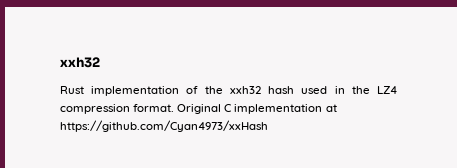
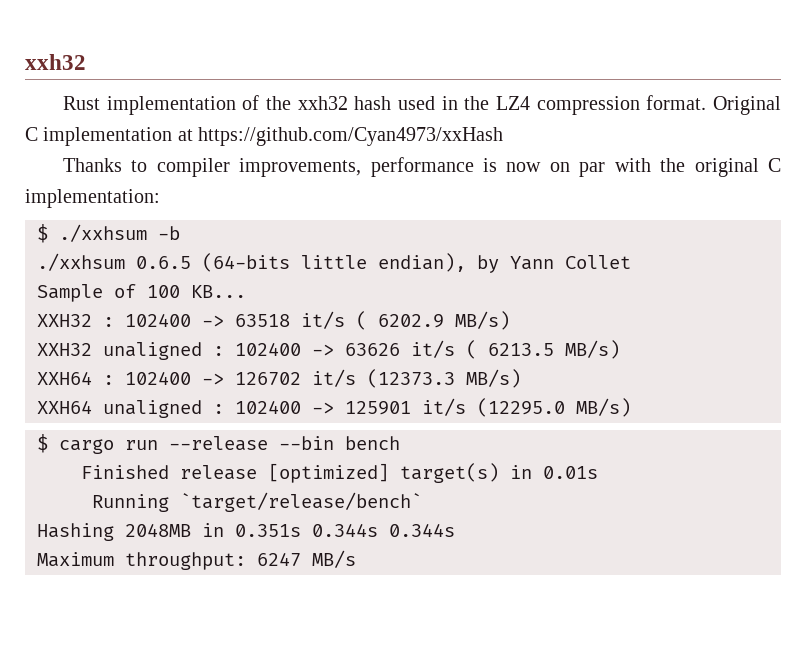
+ Thanks to compiler improvements, performance is now on par with the original C implementation:
+ $ ./xxhsum -b
+ ./xxhsum 0.6.5 (64-bits little endian), by Yann Collet
+ Sample of 100 KB...
+ XXH32 : 102400 -> 63518 it/s ( 6202.9 MB/s)
+ XXH32 unaligned : 102400 -> 63626 it/s ( 6213.5 MB/s)
+ XXH64 : 102400 -> 126702 it/s (12373.3 MB/s)
+ XXH64 unaligned : 102400 -> 125901 it/s (12295.0 MB/s)
+ $ cargo run --release --bin bench
+ Finished release [optimized] target(s) in 0.01s
+ Running `target/release/bench`
+ Hashing 2048MB in 0.351s 0.344s 0.344s
+ Maximum throughput: 6247 MB/s

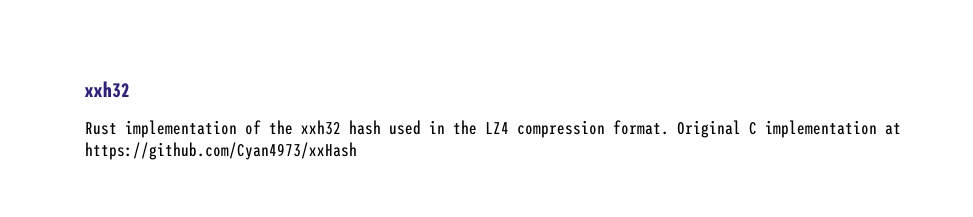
- Thanks to compiler improvements, performance is now on par with the original C implementation:
- $ ./xxhsum -b
- ./xxhsum 0.6.5 (64-bits little endian), by Yann Collet
- Sample of 100 KB...
- XXH32 : 102400 -> 63518 it/s ( 6202.9 MB/s)
- XXH32 unaligned : 102400 -> 63626 it/s ( 6213.5 MB/s)
- XXH64 : 102400 -> 126702 it/s (12373.3 MB/s)
- XXH64 unaligned : 102400 -> 125901 it/s (12295.0 MB/s)
- $ cargo run --release --bin bench
- Finished release [optimized] target(s) in 0.01s
- Running `target/release/bench`
- Hashing 2048MB in 0.351s 0.344s 0.344s
- Maximum throughput: 6247 MB/s

